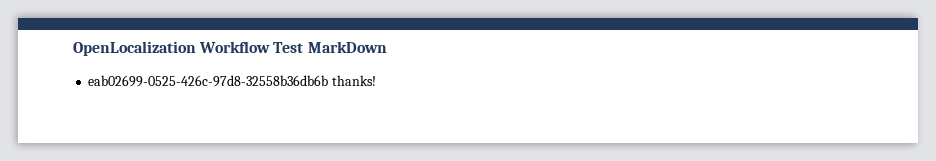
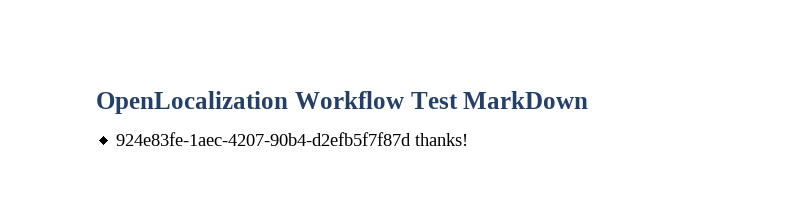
- eab02699-0525-426c-97d8-32558b36db6b thanks!
+ 924e83fe-1aec-4207-90b4-d2efb5f7f87d thanks!

